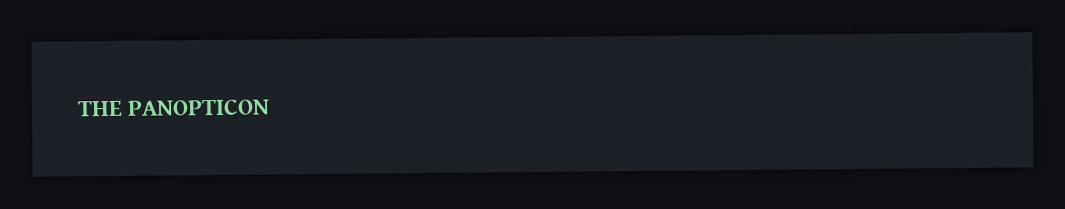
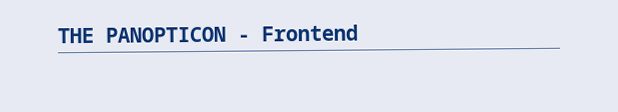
- THE PANOPTICON
+ THE PANOPTICON - Frontend

